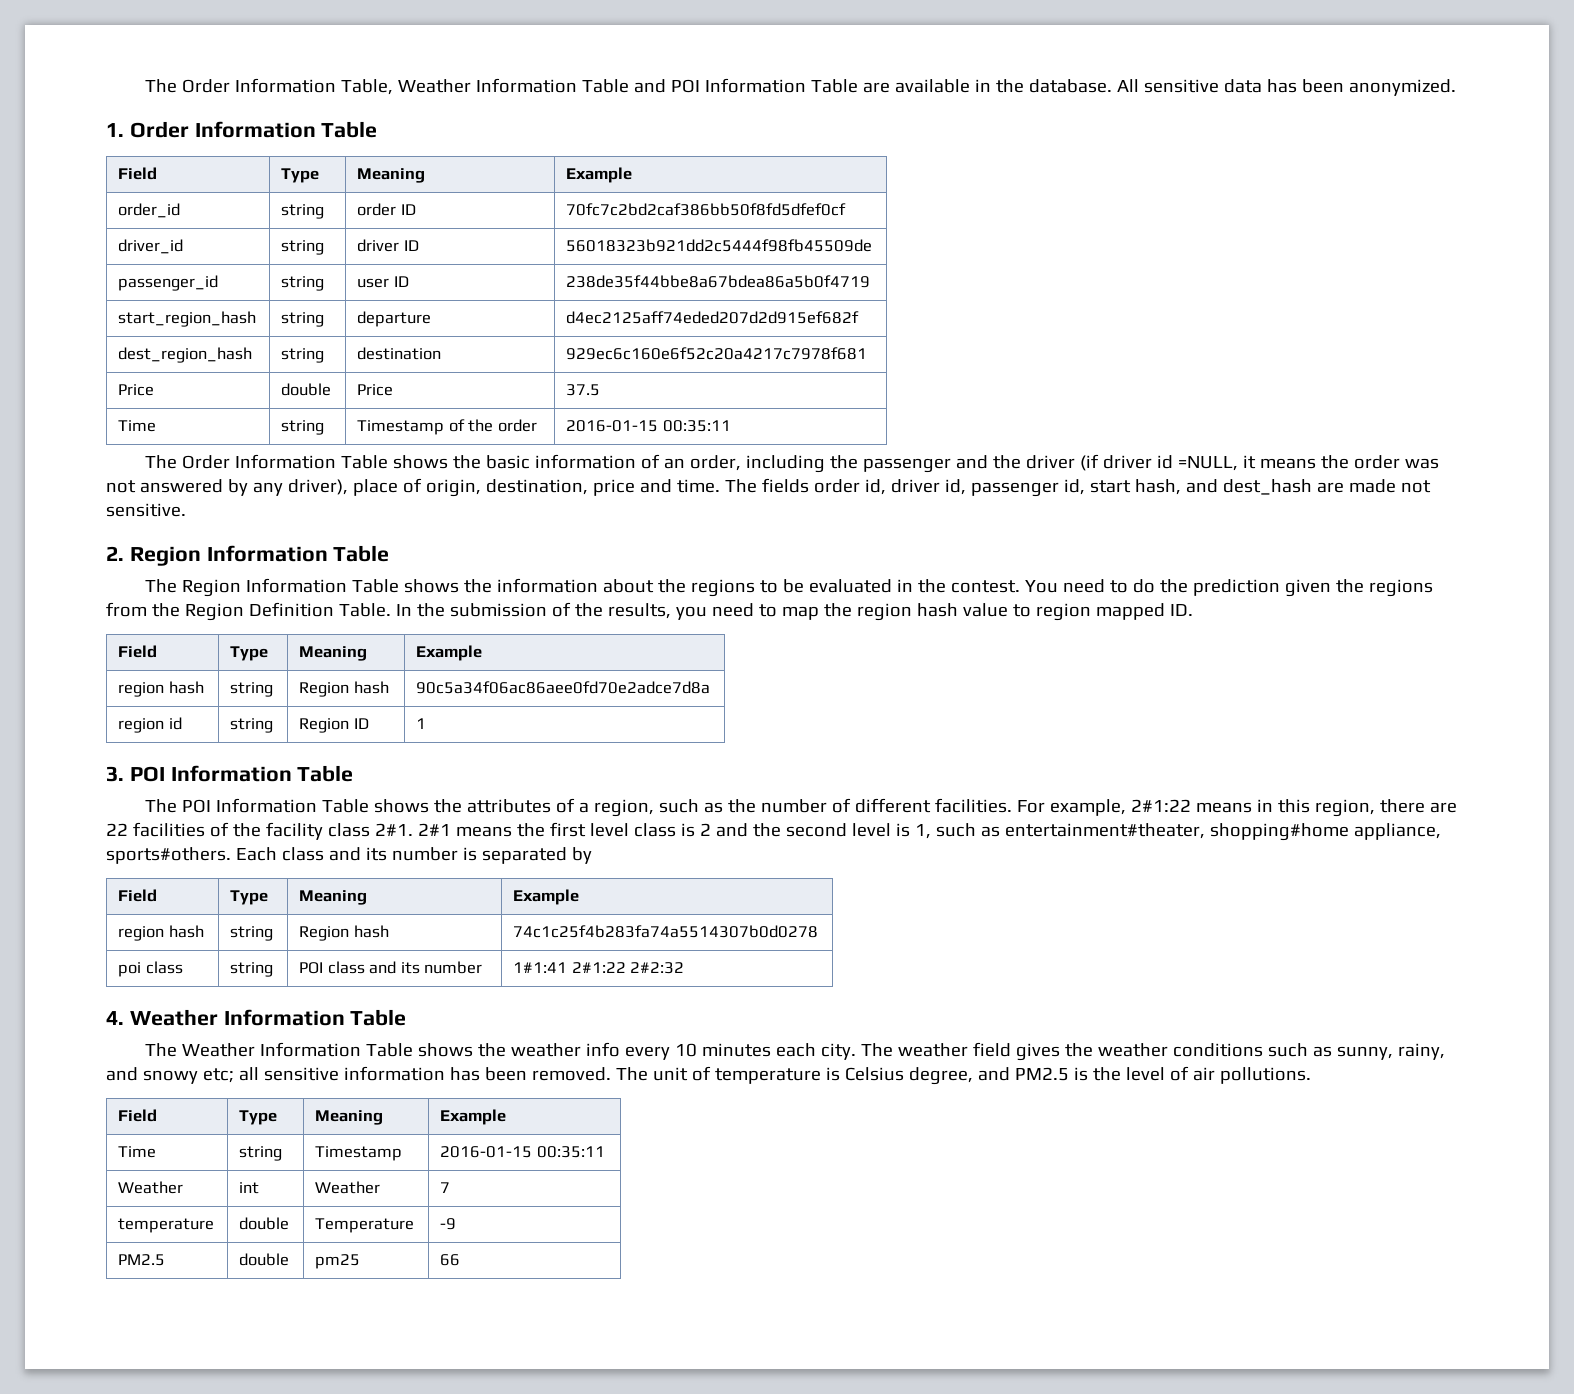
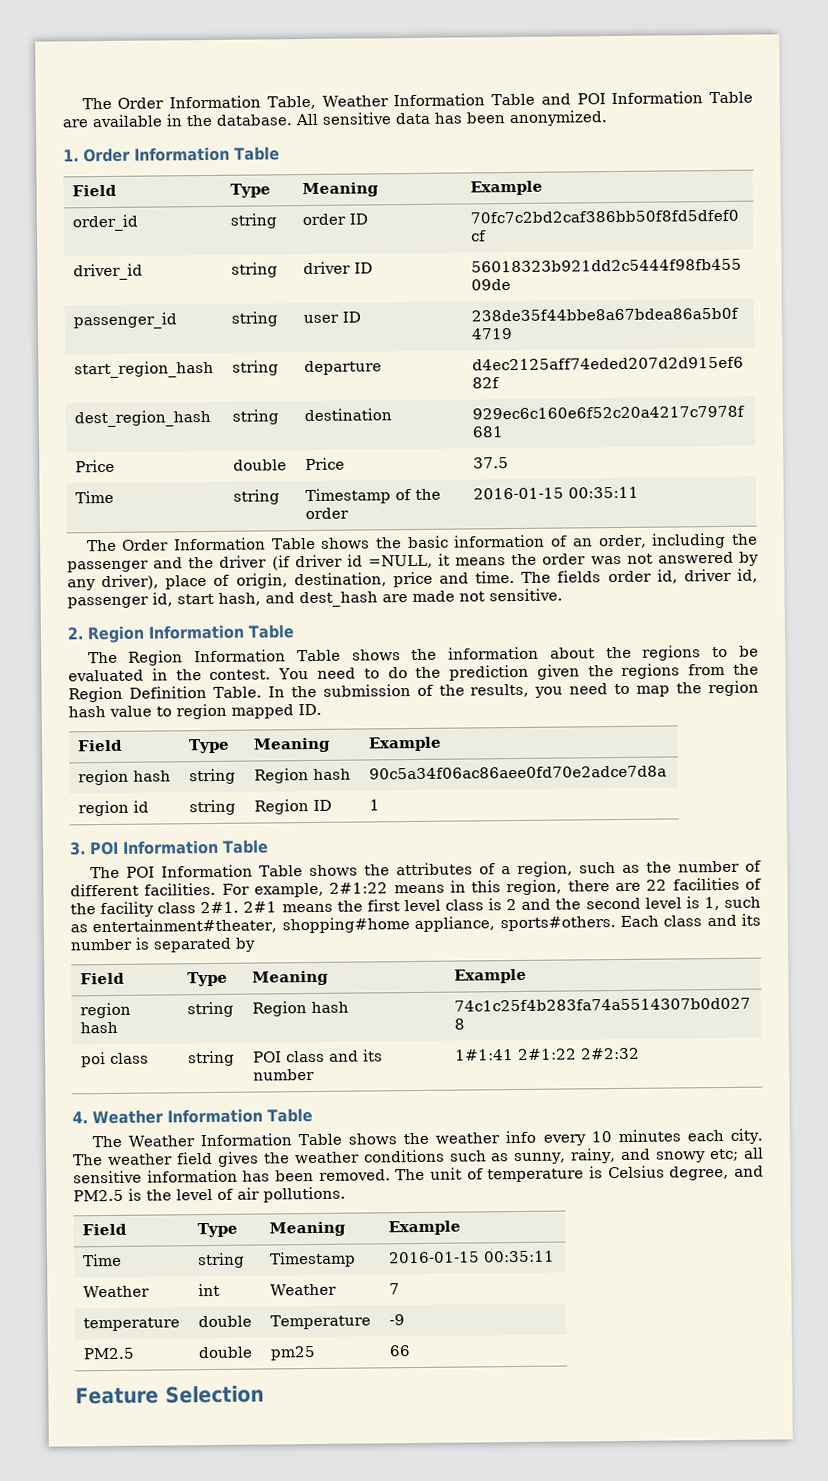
+ Feature Selection

